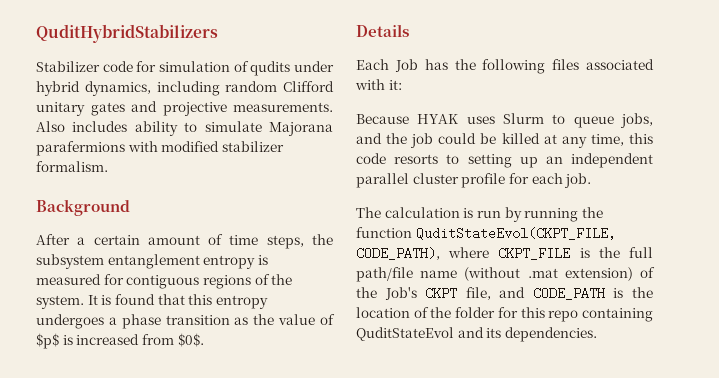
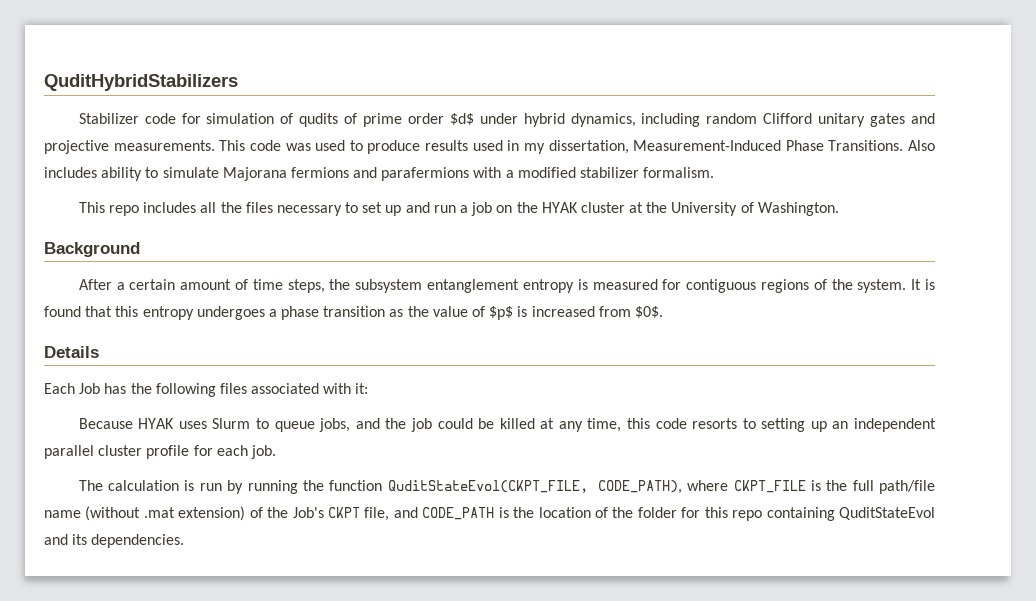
- Stabilizer code for simulation of qudits under hybrid dynamics, including random Clifford unitary gates and projective measurements.
+ Stabilizer code for simulation of qudits of prime order $d$ under hybrid dynamics, including random Clifford unitary gates and projective measurements.
+ This code was used to produce results used in my dissertation, Measurement-Induced Phase Transitions.
- Also includes ability to simulate Majorana parafermions with modified stabilizer formalism.
+ Also includes ability to simulate Majorana fermions and parafermions with a modified stabilizer formalism.
+ This repo includes all the files necessary to set up and run a job on the HYAK cluster at the University of Washington.

